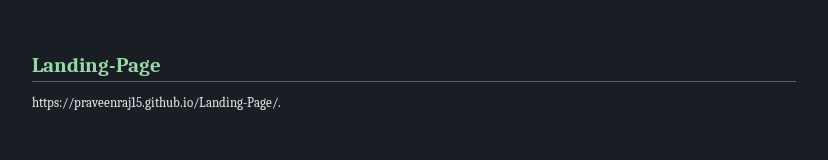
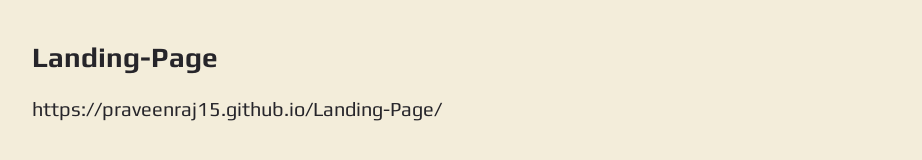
- https://praveenraj15.github.io/Landing-Page/.
+ https://praveenraj15.github.io/Landing-Page/

